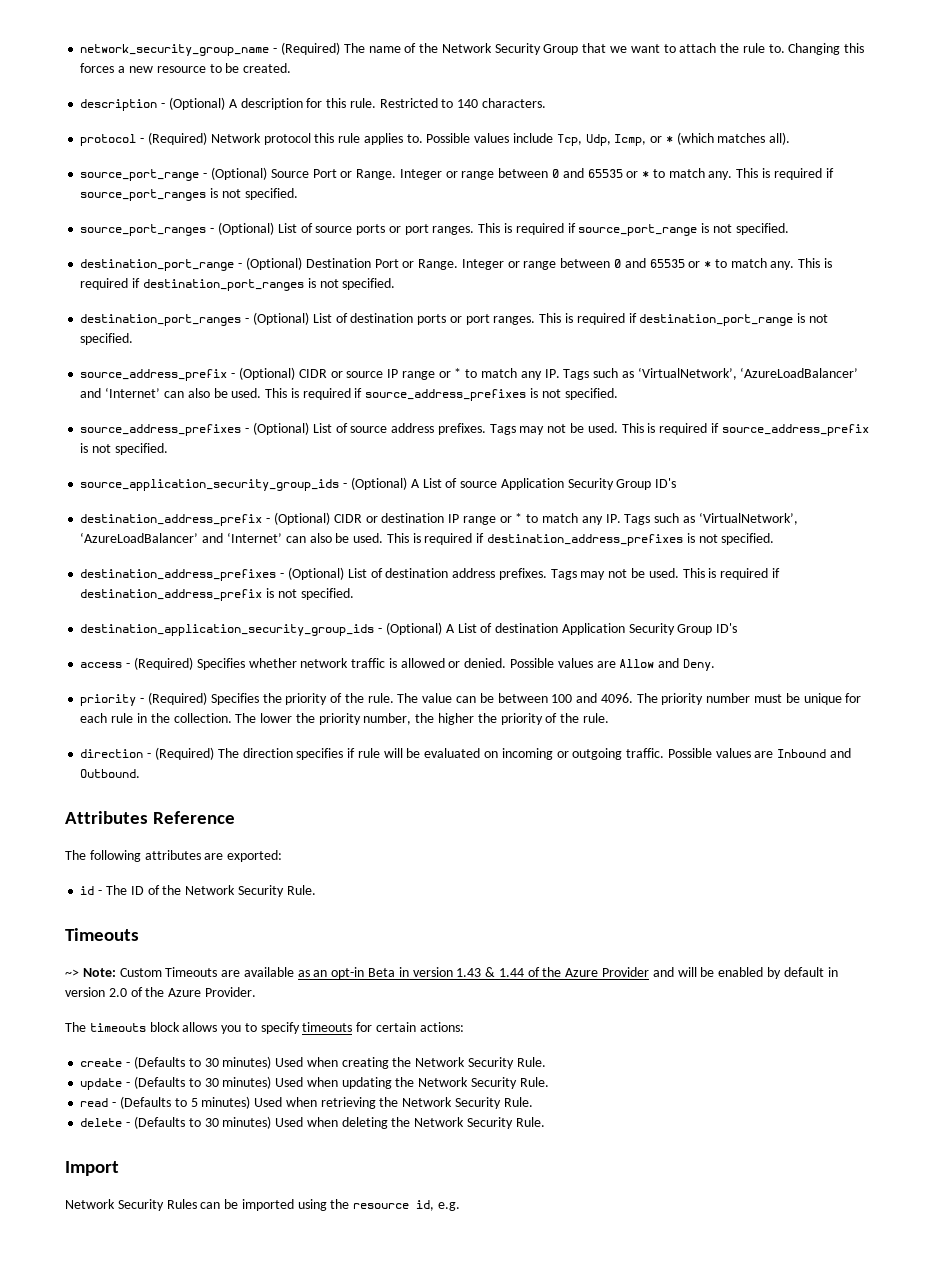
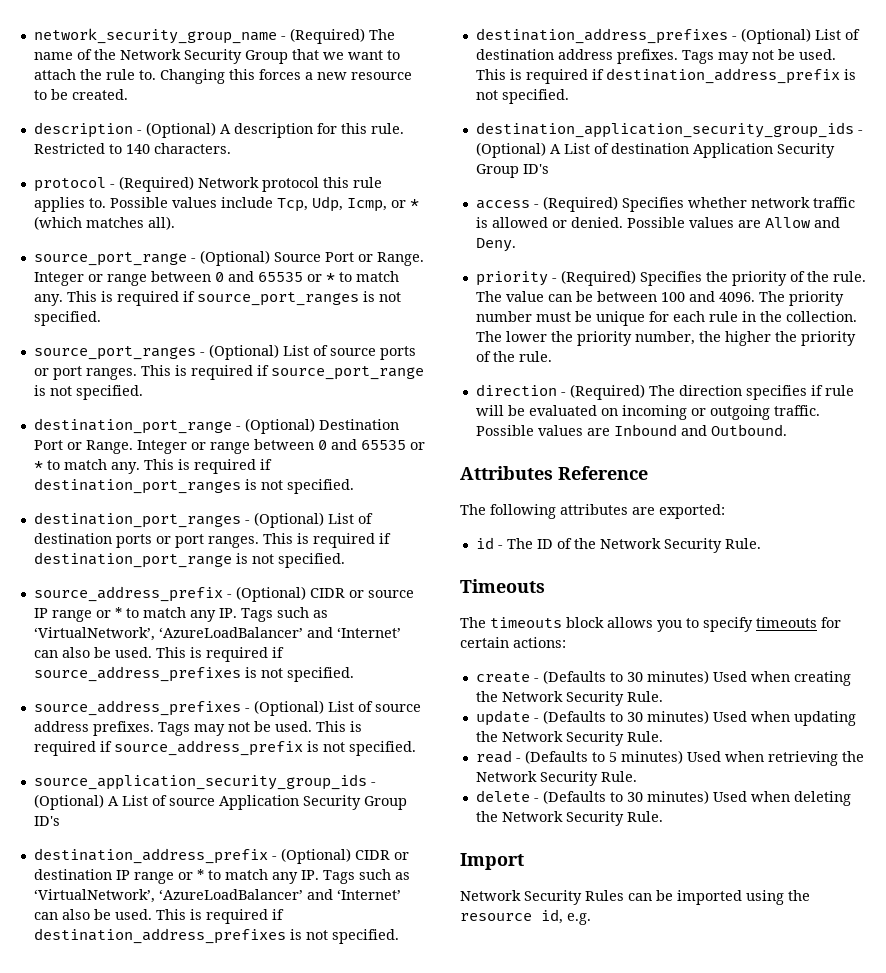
- ~> Note: Custom Timeouts are available as an opt-in Beta in version 1.43 & 1.44 of the Azure Provider and will be enabled by default in version 2.0 of the Azure Provider.

